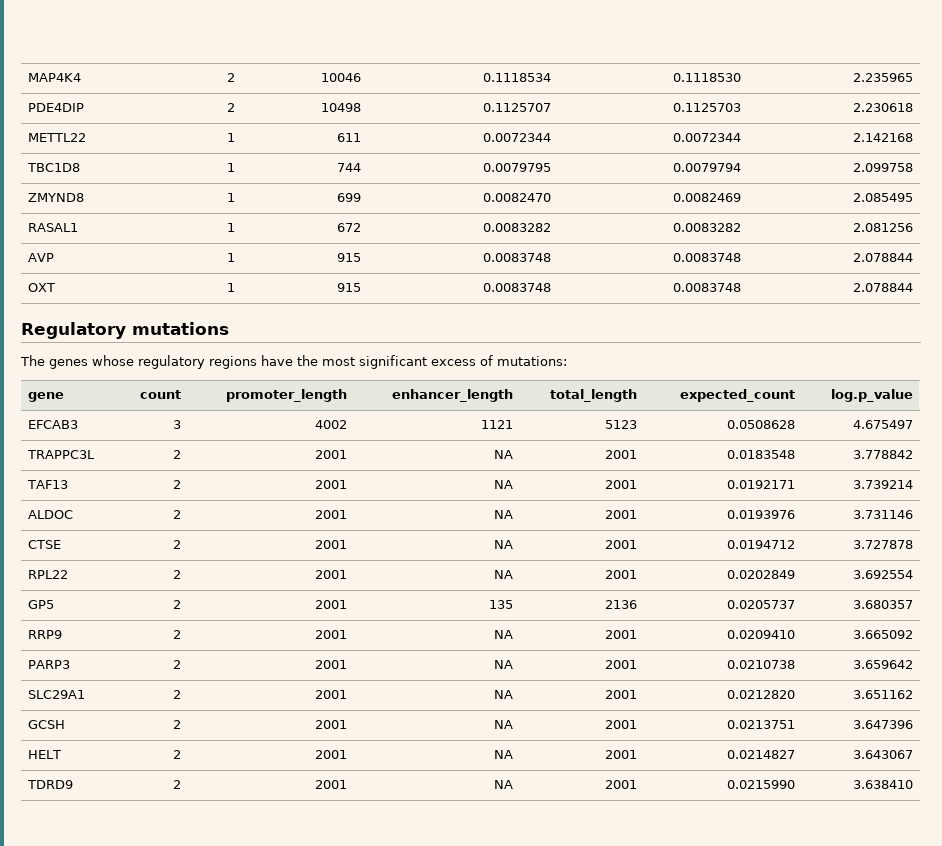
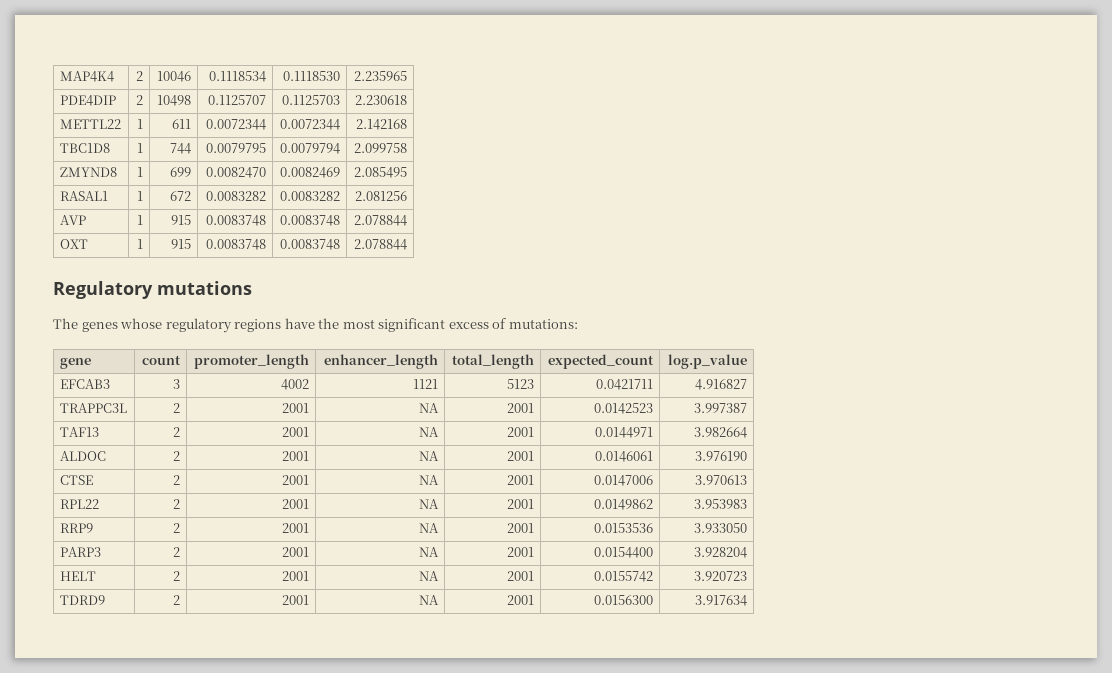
- EFCAB3 | 3 | 4002 | 1121 | 5123 | 0.0508628 | 4.675497
+ EFCAB3 | 3 | 4002 | 1121 | 5123 | 0.0421711 | 4.916827
- TRAPPC3L | 2 | 2001 | NA | 2001 | 0.0183548 | 3.778842
+ TRAPPC3L | 2 | 2001 | NA | 2001 | 0.0142523 | 3.997387
- TAF13 | 2 | 2001 | NA | 2001 | 0.0192171 | 3.739214
+ TAF13 | 2 | 2001 | NA | 2001 | 0.0144971 | 3.982664
- ALDOC | 2 | 2001 | NA | 2001 | 0.0193976 | 3.731146
+ ALDOC | 2 | 2001 | NA | 2001 | 0.0146061 | 3.976190
- CTSE | 2 | 2001 | NA | 2001 | 0.0194712 | 3.727878
+ CTSE | 2 | 2001 | NA | 2001 | 0.0147006 | 3.970613
- RPL22 | 2 | 2001 | NA | 2001 | 0.0202849 | 3.692554
- GP5 | 2 | 2001 | 135 | 2136 | 0.0205737 | 3.680357
+ RPL22 | 2 | 2001 | NA | 2001 | 0.0149862 | 3.953983
- RRP9 | 2 | 2001 | NA | 2001 | 0.0209410 | 3.665092
+ RRP9 | 2 | 2001 | NA | 2001 | 0.0153536 | 3.933050
- PARP3 | 2 | 2001 | NA | 2001 | 0.0210738 | 3.659642
- SLC29A1 | 2 | 2001 | NA | 2001 | 0.0212820 | 3.651162
- GCSH | 2 | 2001 | NA | 2001 | 0.0213751 | 3.647396
+ PARP3 | 2 | 2001 | NA | 2001 | 0.0154400 | 3.928204
- HELT | 2 | 2001 | NA | 2001 | 0.0214827 | 3.643067
+ HELT | 2 | 2001 | NA | 2001 | 0.0155742 | 3.920723
- TDRD9 | 2 | 2001 | NA | 2001 | 0.0215990 | 3.638410
+ TDRD9 | 2 | 2001 | NA | 2001 | 0.0156300 | 3.917634

